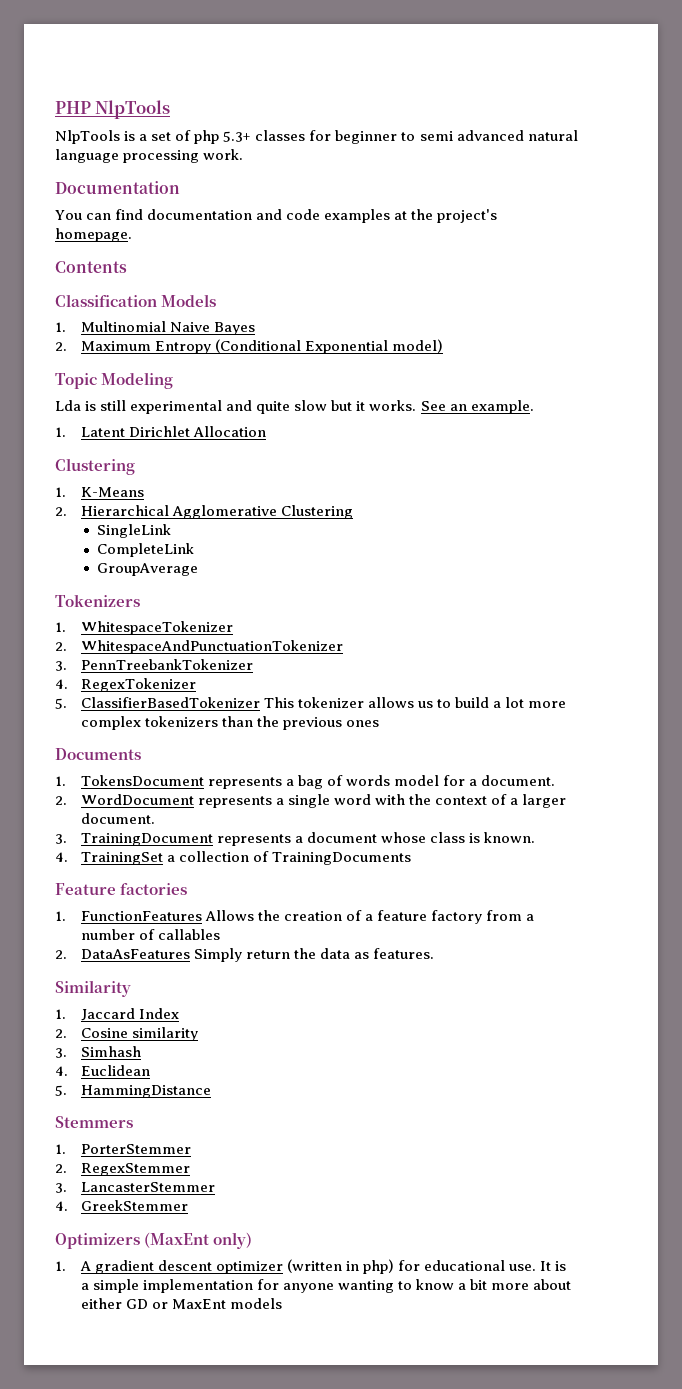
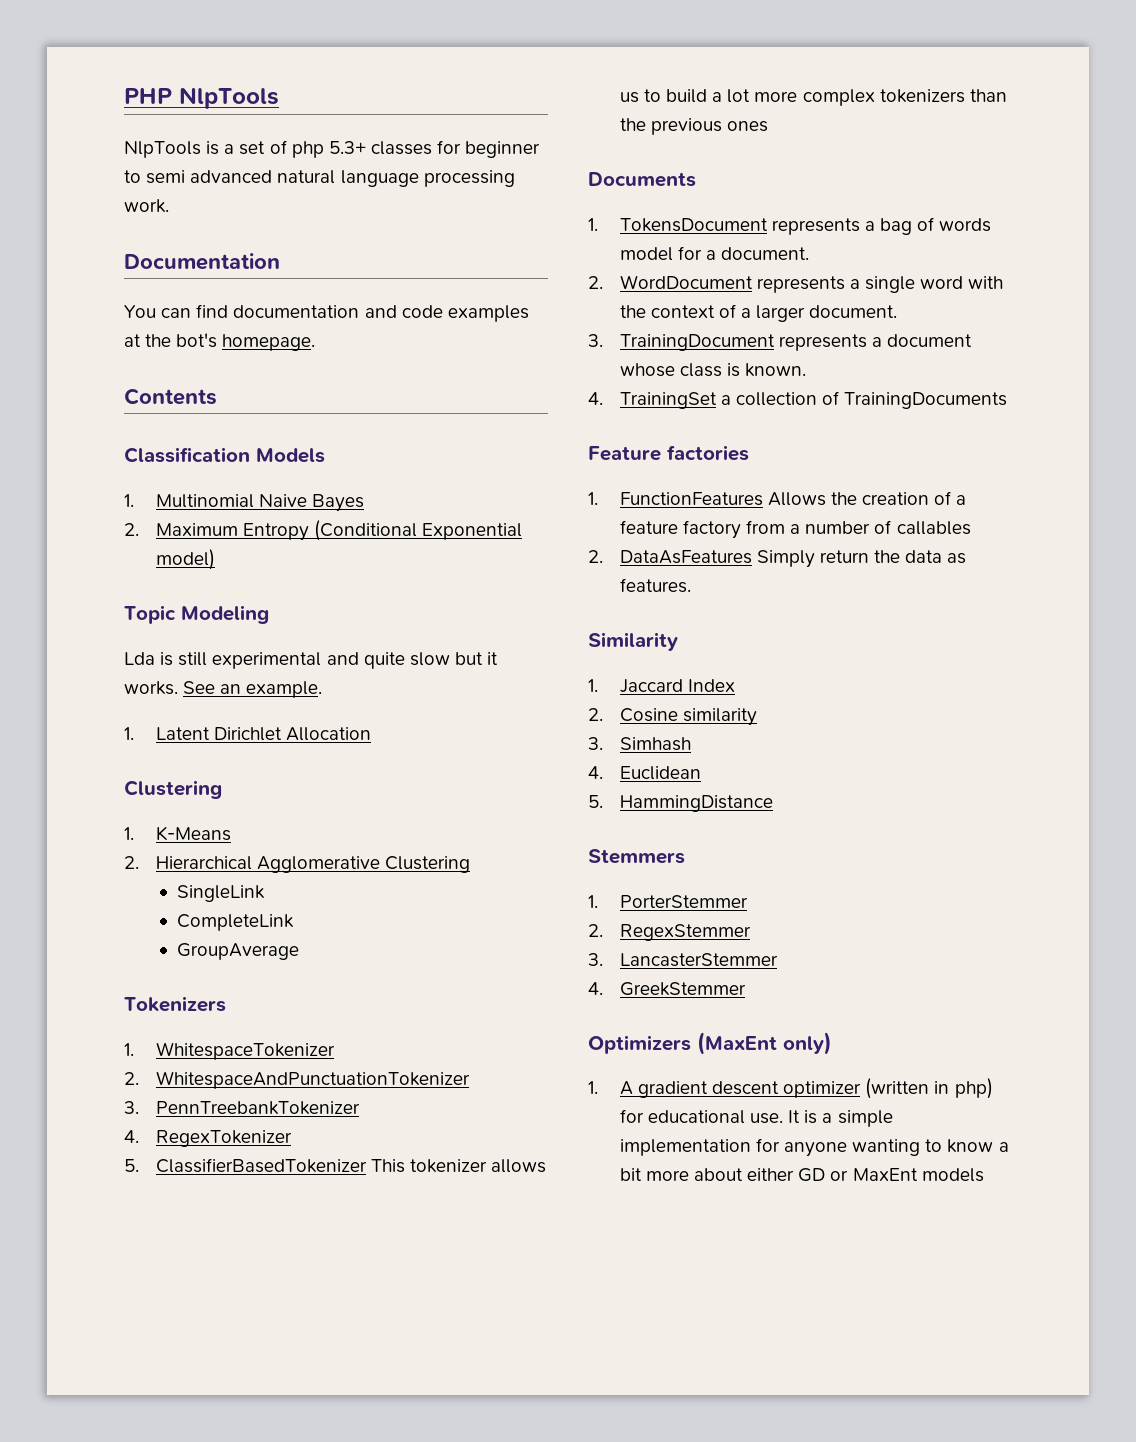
- You can find documentation and code examples at the project's homepage.
+ You can find documentation and code examples at the bot's homepage.

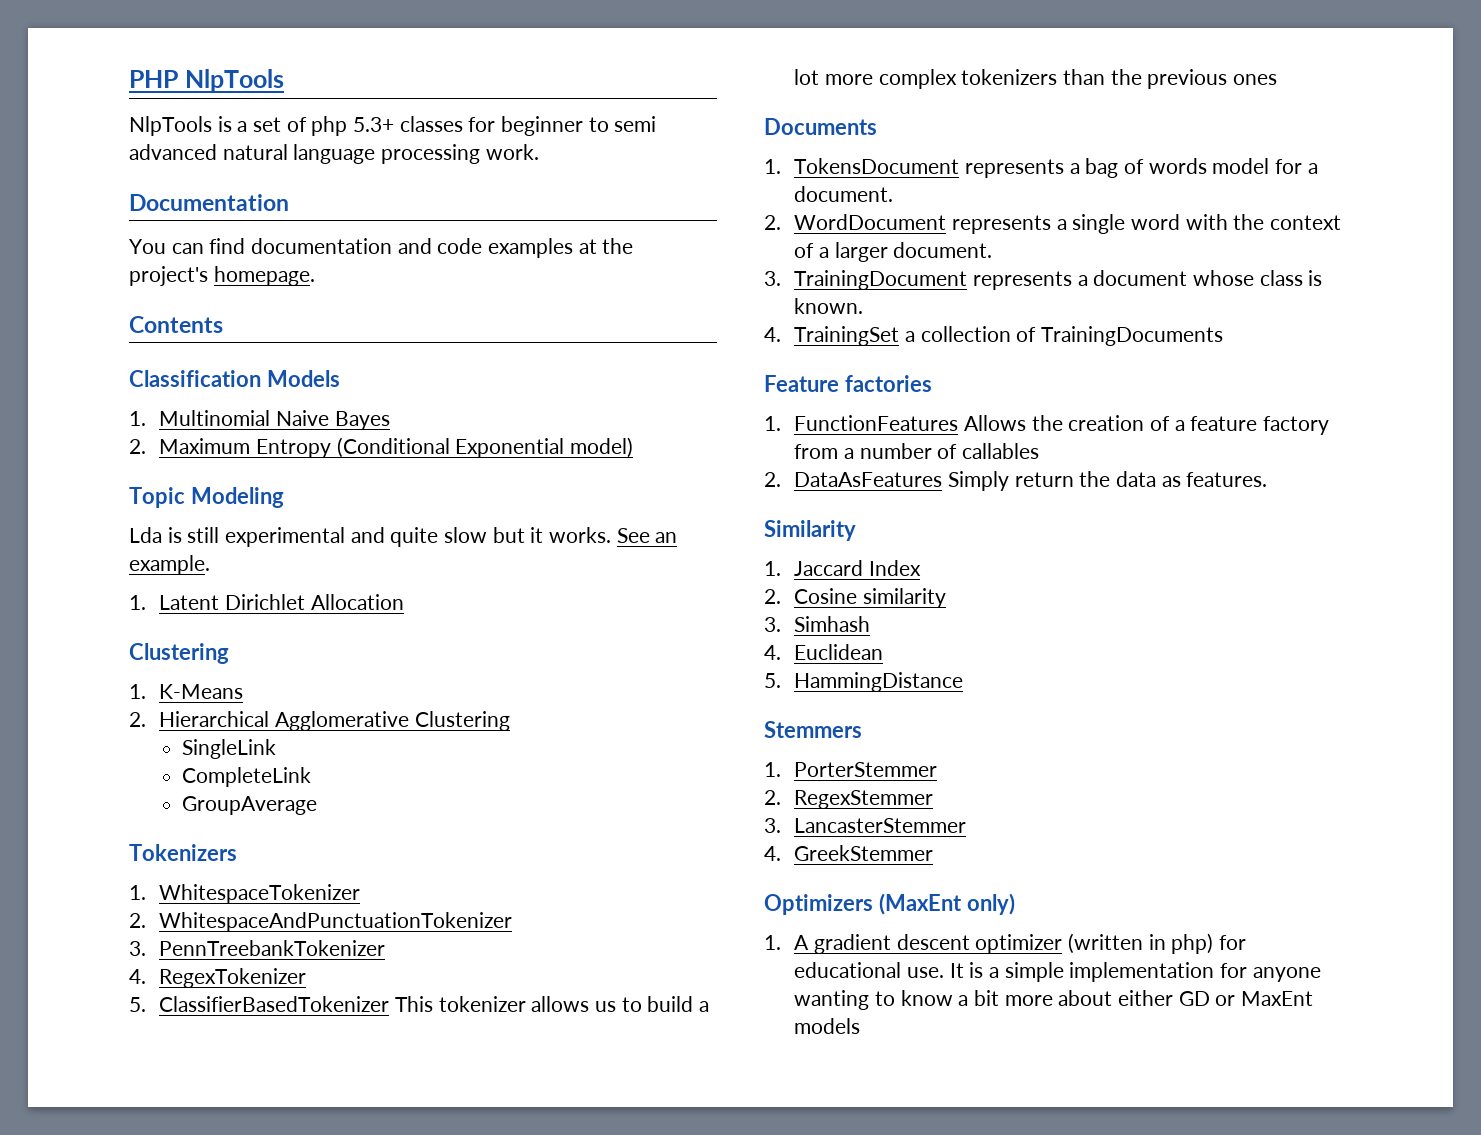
- You can find documentation and code examples at the bot's homepage.
+ You can find documentation and code examples at the project's homepage.

